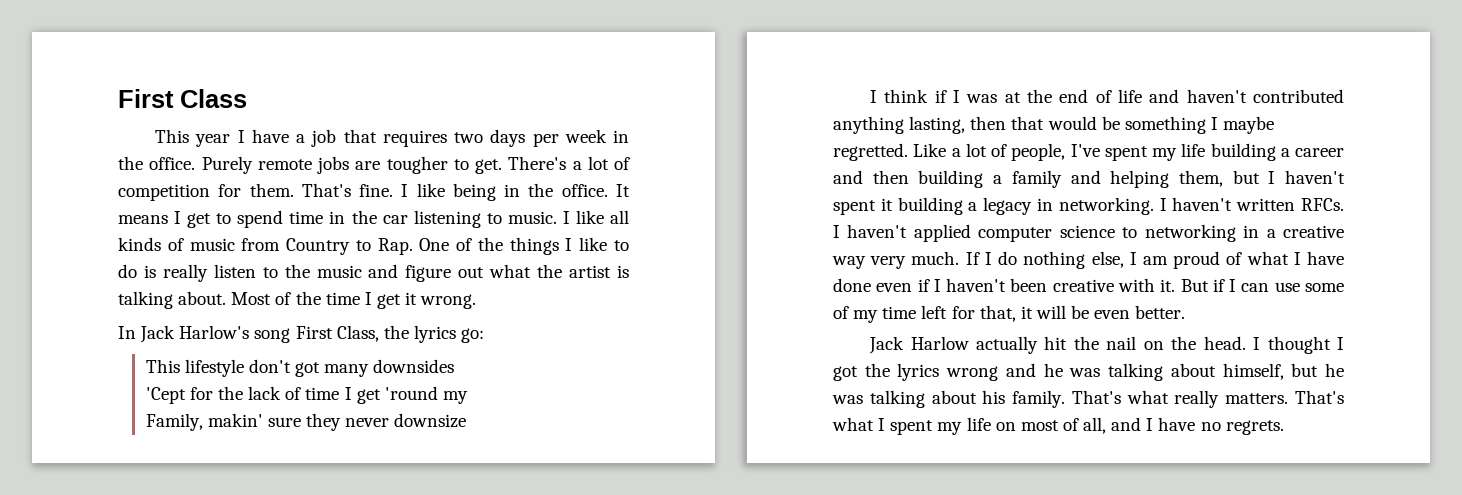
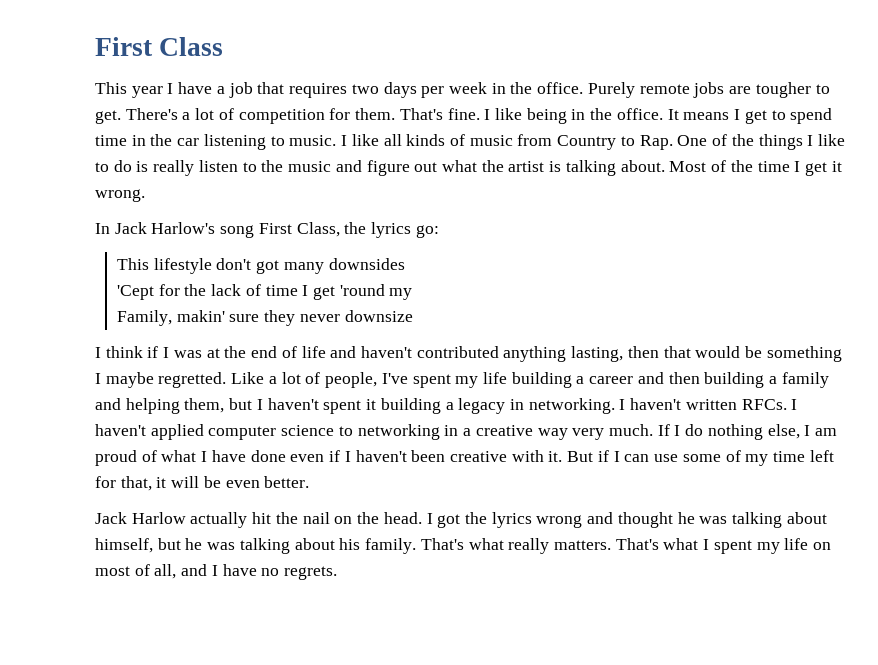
- I thought I got the lyrics wrong and he was talking about himself, but he was talking about his family.
+ I got the lyrics wrong and thought he was talking about himself, but he was talking about his family.

